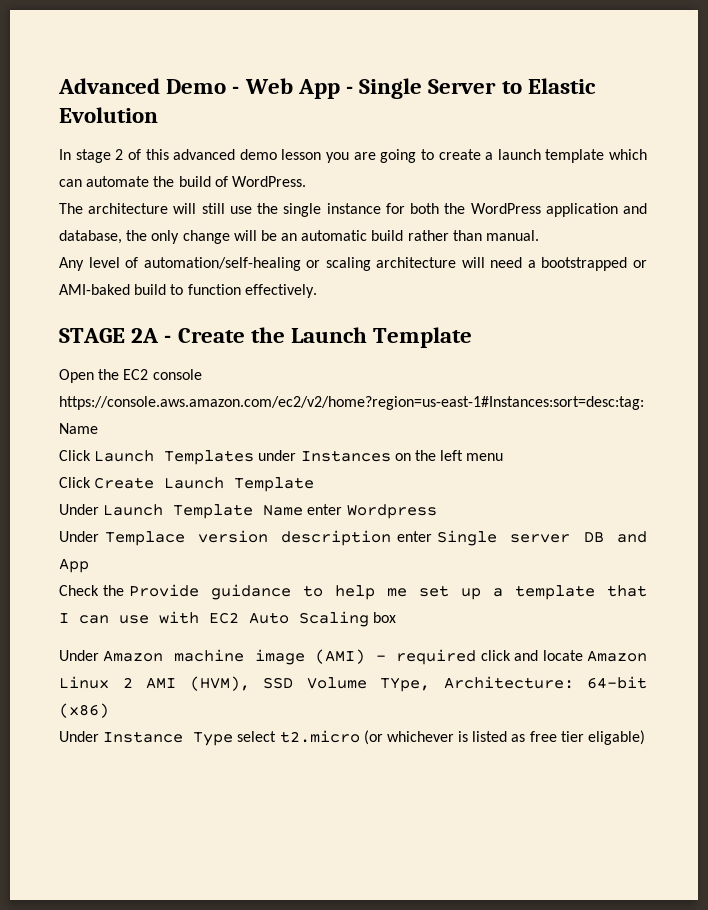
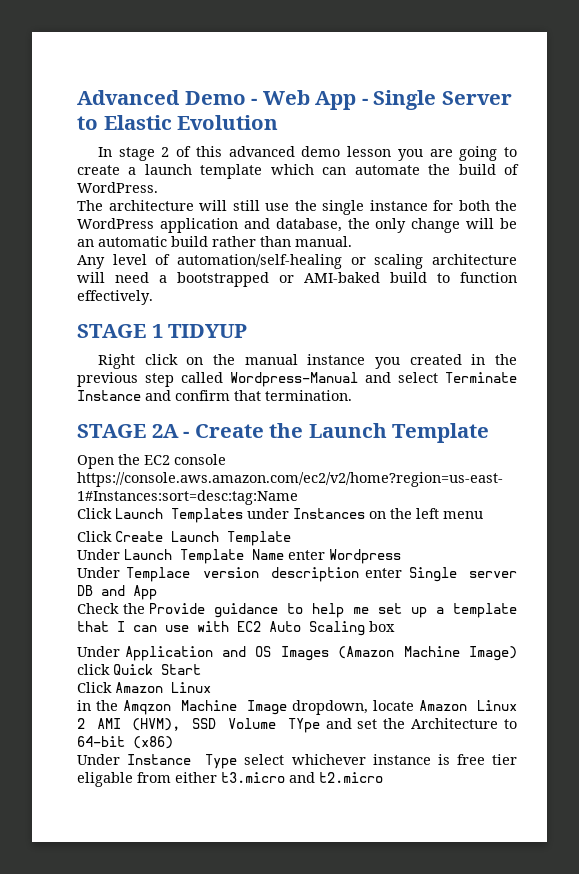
+ STAGE 1 TIDYUP
+ Right click on the manual instance you created in the previous step called Wordpress-Manual and select Terminate Instance and confirm that termination.
- Under Amazon machine image (AMI) - required click and locate Amazon Linux 2 AMI (HVM), SSD Volume TYpe, Architecture: 64-bit (x86)
+ Under Application and OS Images (Amazon Machine Image) click Quick Start
+ Click Amazon Linux
+ in the Amqzon Machine Image dropdown, locate Amazon Linux 2 AMI (HVM), SSD Volume TYpe and set the Architecture to 64-bit (x86)
- Under Instance Type select t2.micro (or whichever is listed as free tier eligable)
+ Under Instance Type select whichever instance is free tier eligable from either t3.micro and t2.micro

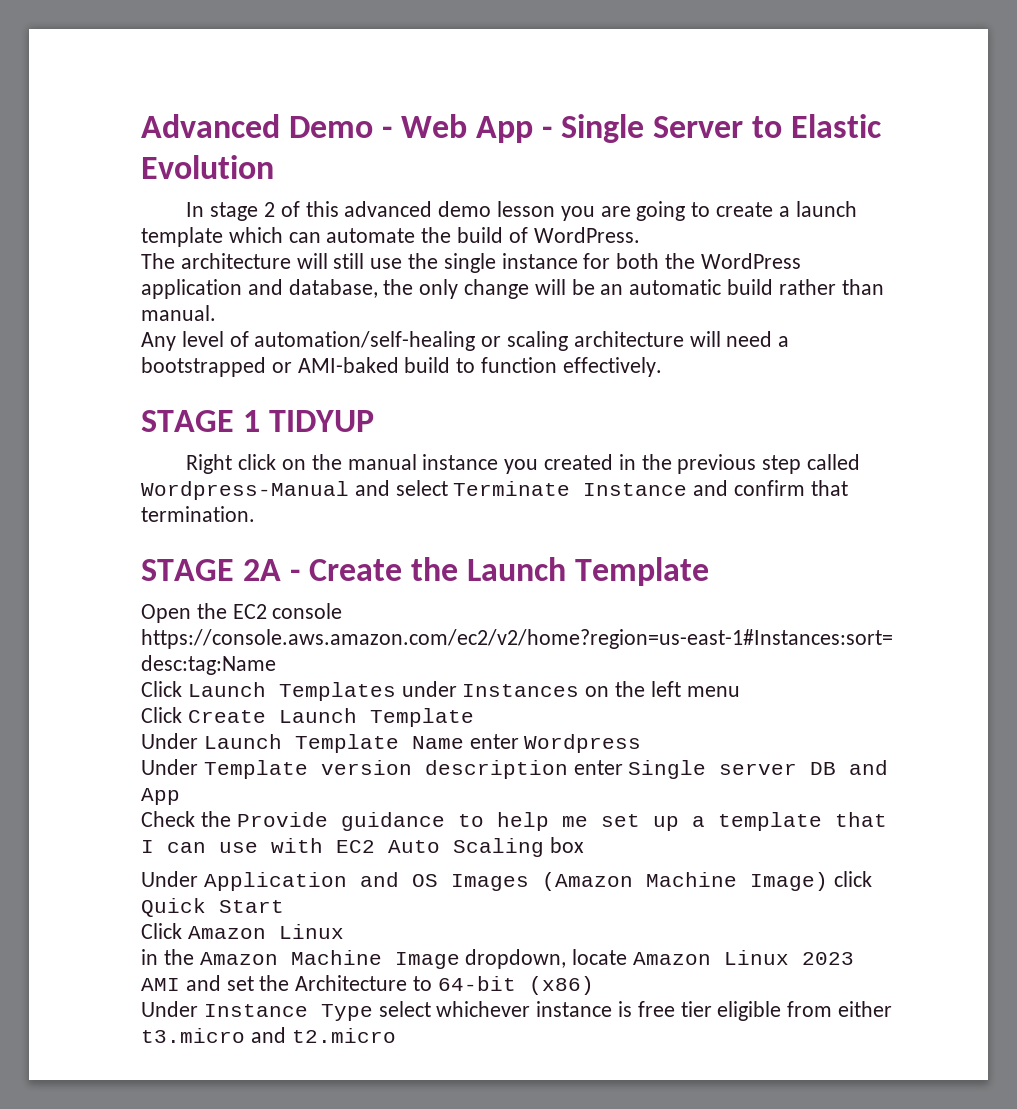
- Under Templace version description enter Single server DB and App
+ Under Template version description enter Single server DB and App
- in the Amqzon Machine Image dropdown, locate Amazon Linux 2 AMI (HVM), SSD Volume TYpe and set the Architecture to 64-bit (x86)
+ in the Amazon Machine Image dropdown, locate Amazon Linux 2023 AMI and set the Architecture to 64-bit (x86)
- Under Instance Type select whichever instance is free tier eligable from either t3.micro and t2.micro
+ Under Instance Type select whichever instance is free tier eligible from either t3.micro and t2.micro

